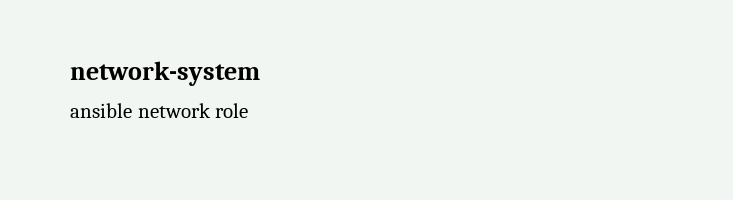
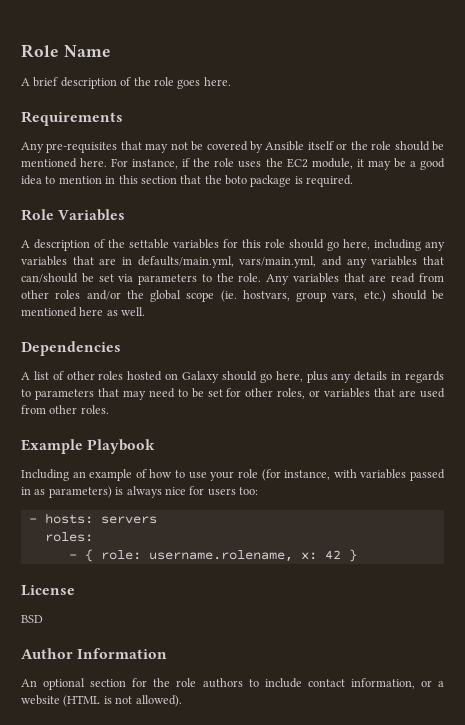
- network-system
- ansible network role
+ Role Name
+ A brief description of the role goes here.
+ Requirements
+ Any pre-requisites that may not be covered by Ansible itself or the role should be mentioned here. For instance, if the role uses the EC2 module, it may be a good idea to mention in this section that the boto package is required.
+ Role Variables
+ A description of the settable variables for this role should go here, including any variables that are in defaults/main.yml, vars/main.yml, and any variables that can/should be set via parameters to the role. Any variables that are read from other roles and/or the global scope (ie. hostvars, group vars, etc.) should be mentioned here as well.
+ Dependencies
+ A list of other roles hosted on Galaxy should go here, plus any details in regards to parameters that may need to be set for other roles, or variables that are used from other roles.
+ Example Playbook
+ Including an example of how to use your role (for instance, with variables passed in as parameters) is always nice for users too:
+ - hosts: servers
+ roles:
+ - { role: username.rolename, x: 42 }
+ License
+ BSD
+ Author Information
+ An optional section for the role authors to include contact information, or a website (HTML is not allowed).

